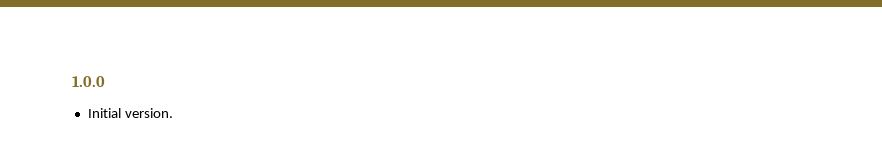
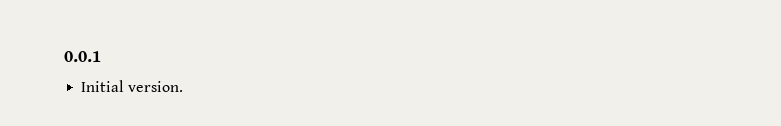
- 1.0.0
+ 0.0.1

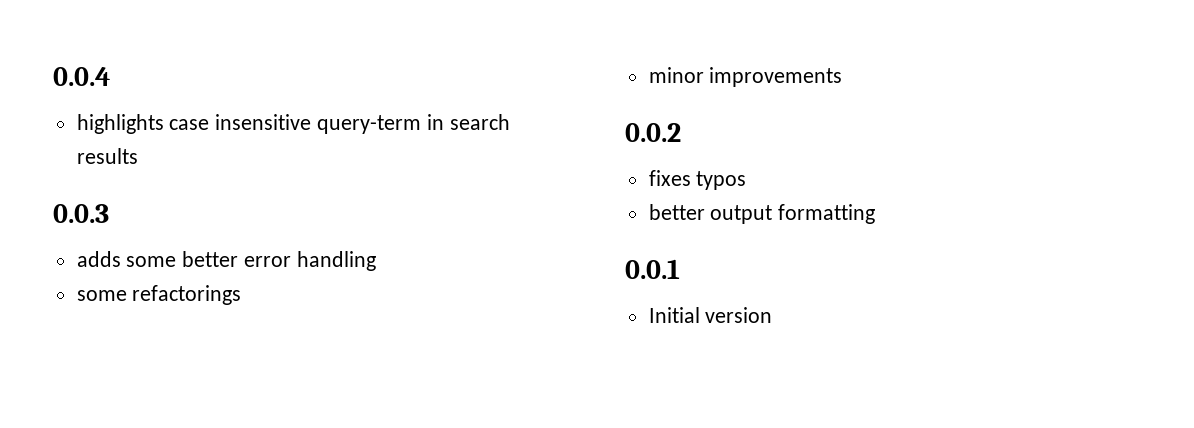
+ 0.0.4
+ highlights case insensitive query-term in search results
+ 0.0.3
+ adds some better error handling
+ some refactorings
+ minor improvements
+ 0.0.2
+ fixes typos
+ better output formatting
- Initial version.
+ Initial version

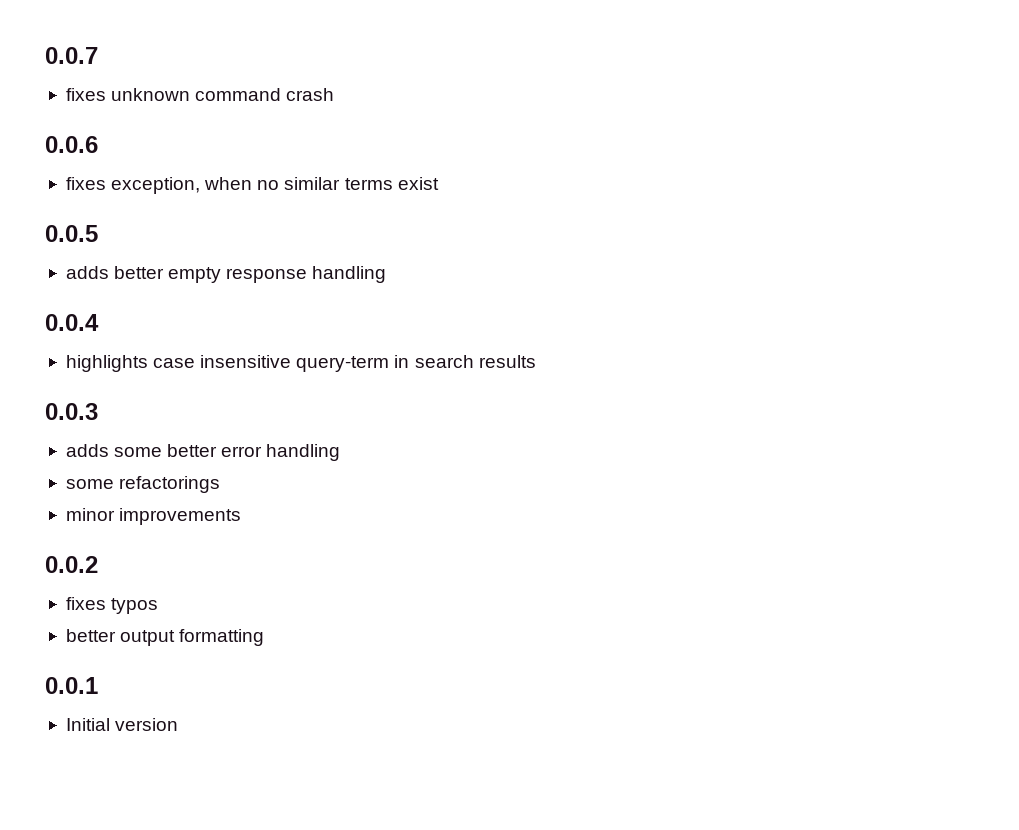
+ 0.0.7
+ fixes unknown command crash
+ 0.0.6
+ fixes exception, when no similar terms exist
+ 0.0.5
+ adds better empty response handling

